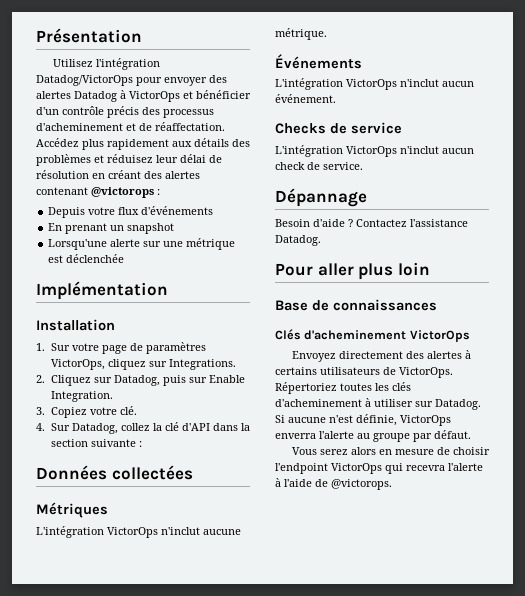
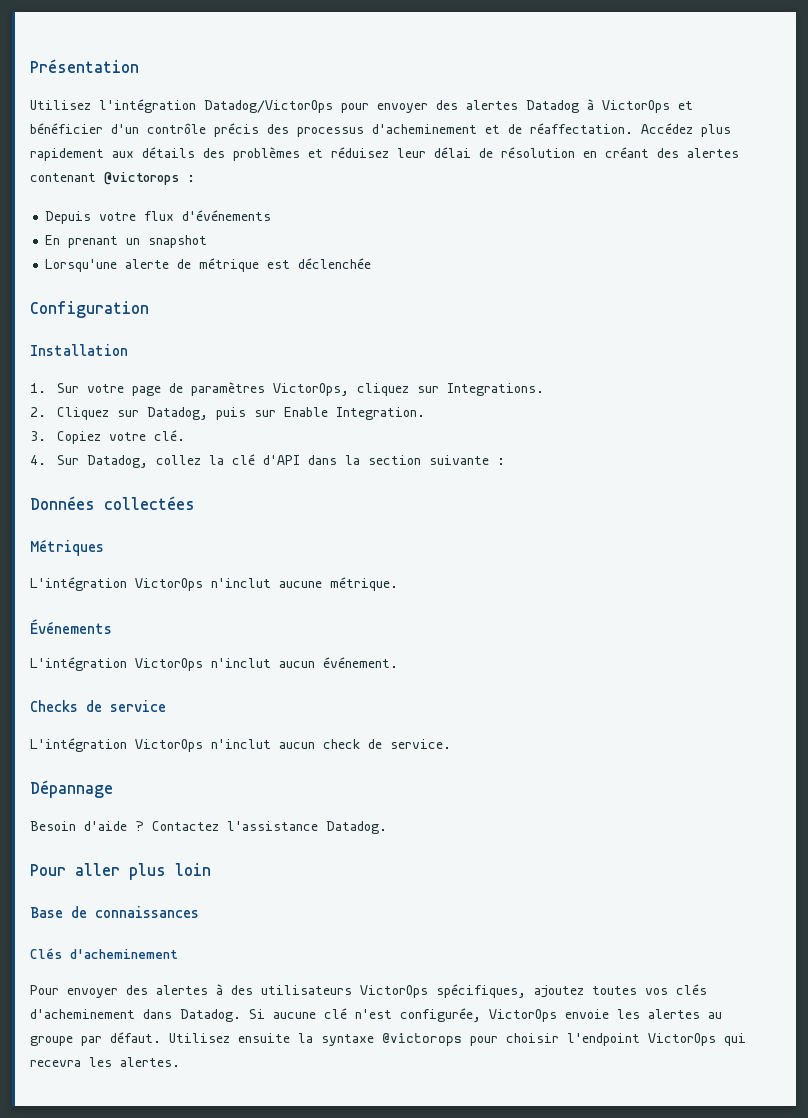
- Lorsqu'une alerte sur une métrique est déclenchée
+ Lorsqu'une alerte de métrique est déclenchée
- Implémentation
+ Configuration
- Clés d'acheminement VictorOps
- Envoyez directement des alertes à certains utilisateurs de VictorOps. Répertoriez toutes les clés d'acheminement à utiliser sur Datadog. Si aucune n'est définie, VictorOps enverra l'alerte au groupe par défaut.
- Vous serez alors en mesure de choisir l'endpoint VictorOps qui recevra l'alerte à l'aide de @victorops.
+ Clés d'acheminement
+ Pour envoyer des alertes à des utilisateurs VictorOps spécifiques, ajoutez toutes vos clés d'acheminement dans Datadog. Si aucune clé n'est configurée, VictorOps envoie les alertes au groupe par défaut. Utilisez ensuite la syntaxe @victorops pour choisir l'endpoint VictorOps qui recevra les alertes.

